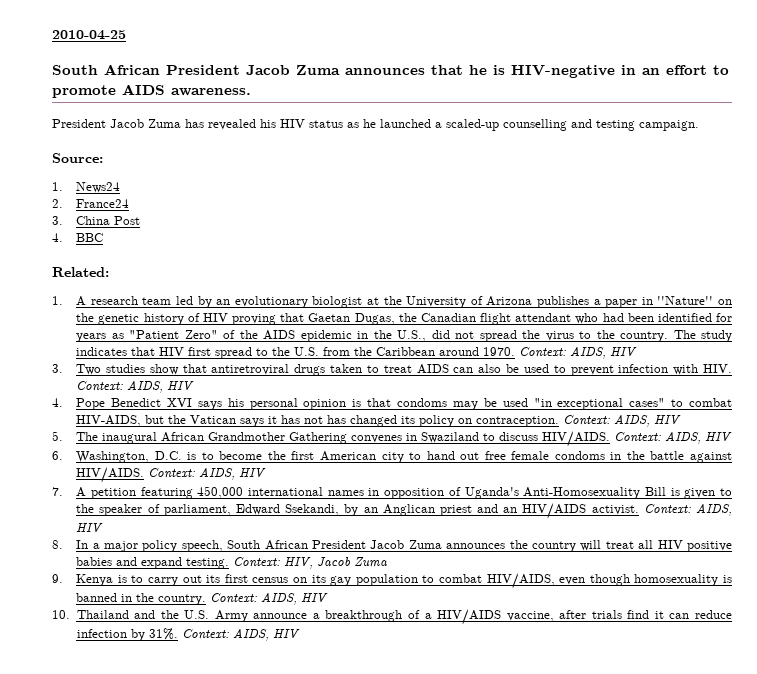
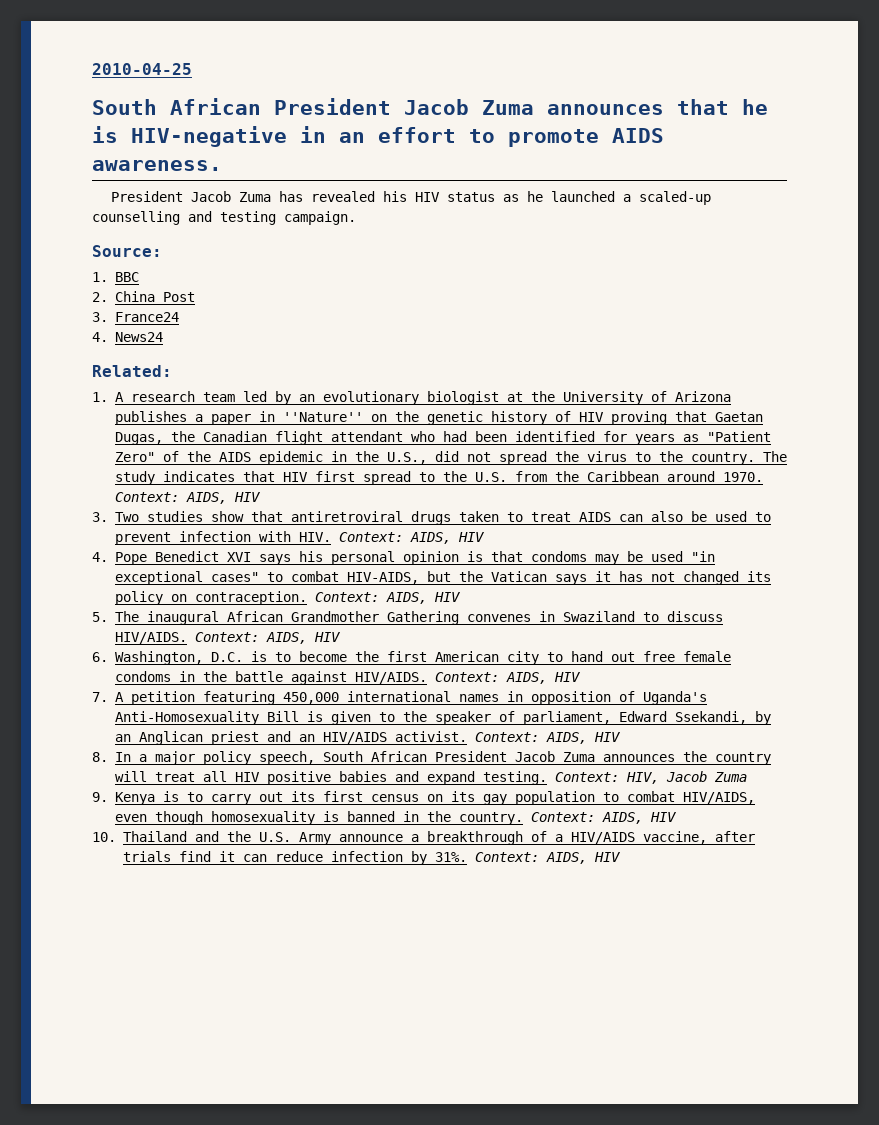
- 1. News24
- 2. France24
- 3. China Post
- 4. BBC
+ 1. BBC
+ 2. China Post
+ 3. France24
+ 4. News24
- 4. Pope Benedict XVI says his personal opinion is that condoms may be used "in exceptional cases" to combat HIV-AIDS, but the Vatican says it has not has changed its policy on contraception.
+ 4. Pope Benedict XVI says his personal opinion is that condoms may be used "in exceptional cases" to combat HIV-AIDS, but the Vatican says it has not changed its policy on contraception.

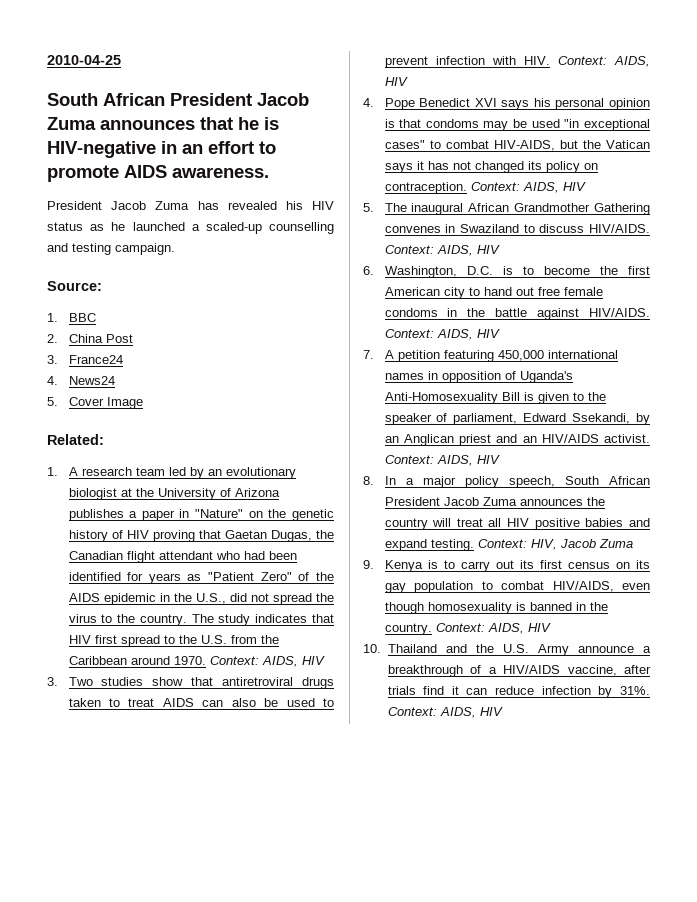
+ 5. Cover Image
- 1. A research team led by an evolutionary biologist at the University of Arizona publishes a paper in ''Nature'' on the genetic history of HIV proving that Gaetan Dugas, the Canadian flight attendant who had been identified for years as "Patient Zero" of the AIDS epidemic in the U.S., did not spread the virus to the country.
+ 1. A research team led by an evolutionary biologist at the University of Arizona publishes a paper in "Nature" on the genetic history of HIV proving that Gaetan Dugas, the Canadian flight attendant who had been identified for years as "Patient Zero" of the AIDS epidemic in the U.S., did not spread the virus to the country.

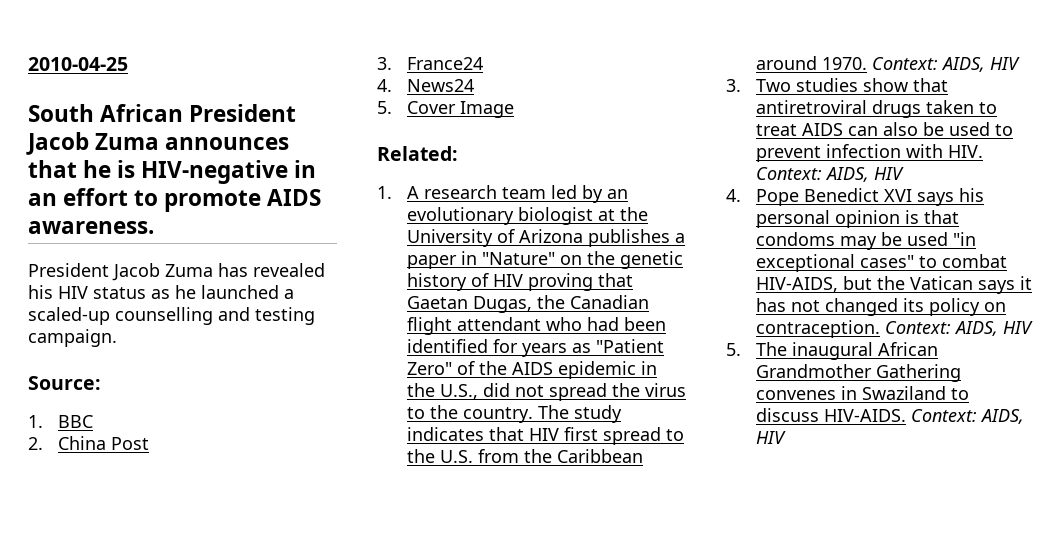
- 5. The inaugural African Grandmother Gathering convenes in Swaziland to discuss HIV/AIDS. Context: AIDS, HIV
- 6. Washington, D.C. is to become the first American city to hand out free female condoms in the battle against HIV/AIDS. Context: AIDS, HIV
- 7. A petition featuring 450,000 international names in opposition of Uganda's Anti-Homosexuality Bill is given to the speaker of parliament, Edward Ssekandi, by an Anglican priest and an HIV/AIDS activist. Context: AIDS, HIV
- 8. In a major policy speech, South African President Jacob Zuma announces the country will treat all HIV positive babies and expand testing. Context: HIV, Jacob Zuma
- 9. Kenya is to carry out its first census on its gay population to combat HIV/AIDS, even though homosexuality is banned in the country. Context: AIDS, HIV
- 10. Thailand and the U.S. Army announce a breakthrough of a HIV/AIDS vaccine, after trials find it can reduce infection by 31%. Context: AIDS, HIV
+ 5. The inaugural African Grandmother Gathering convenes in Swaziland to discuss HIV-AIDS. Context: AIDS, HIV

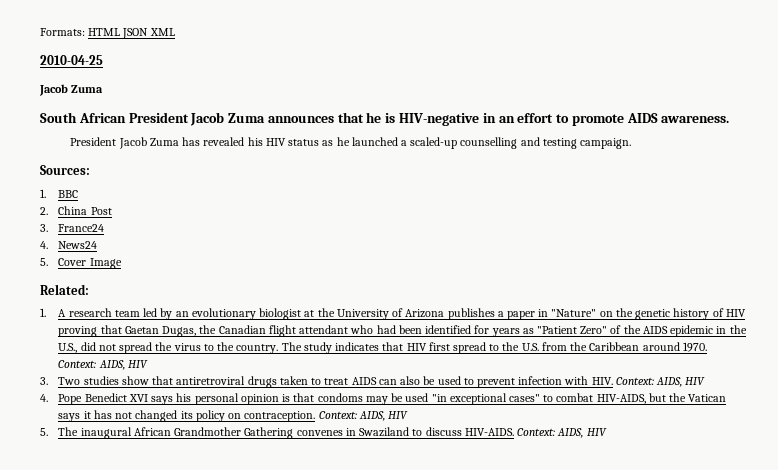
+ Formats: HTML JSON XML
  2010-04-25
+ Jacob Zuma
- Source:
+ Sources:

